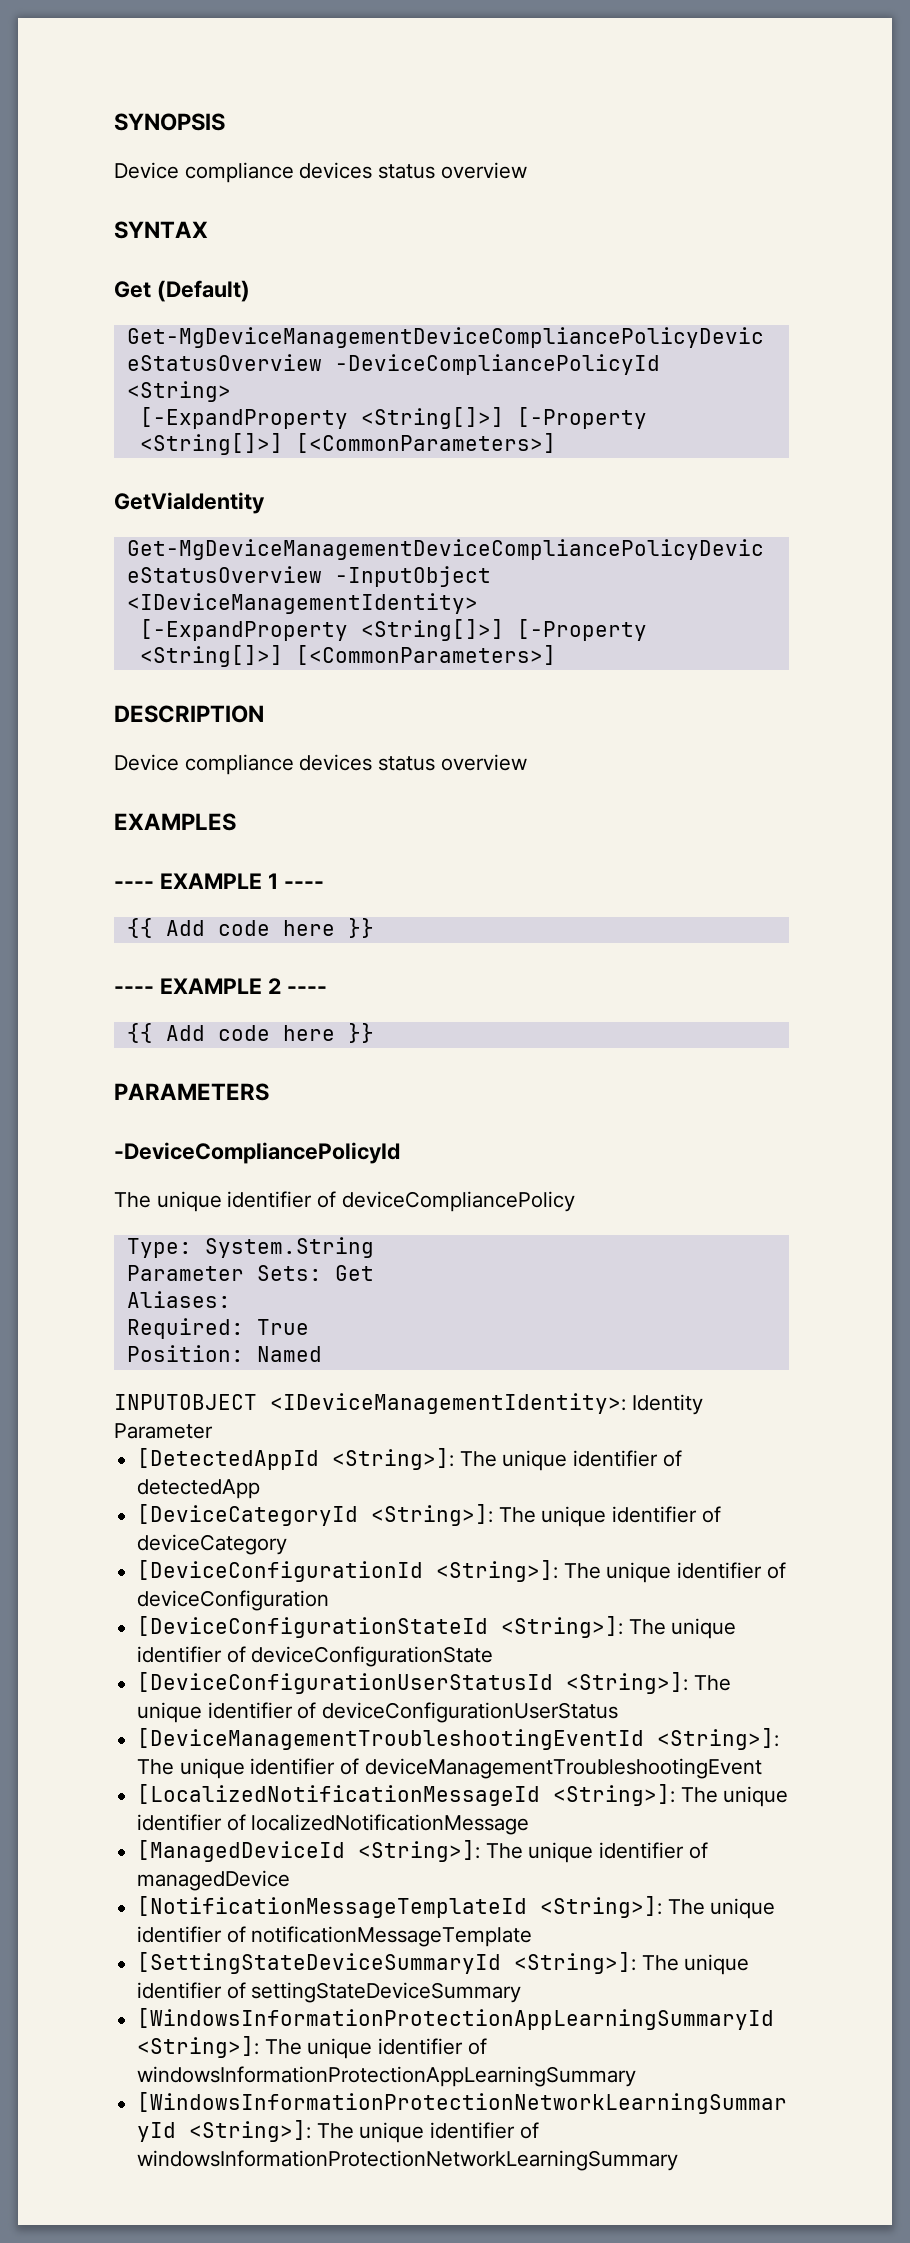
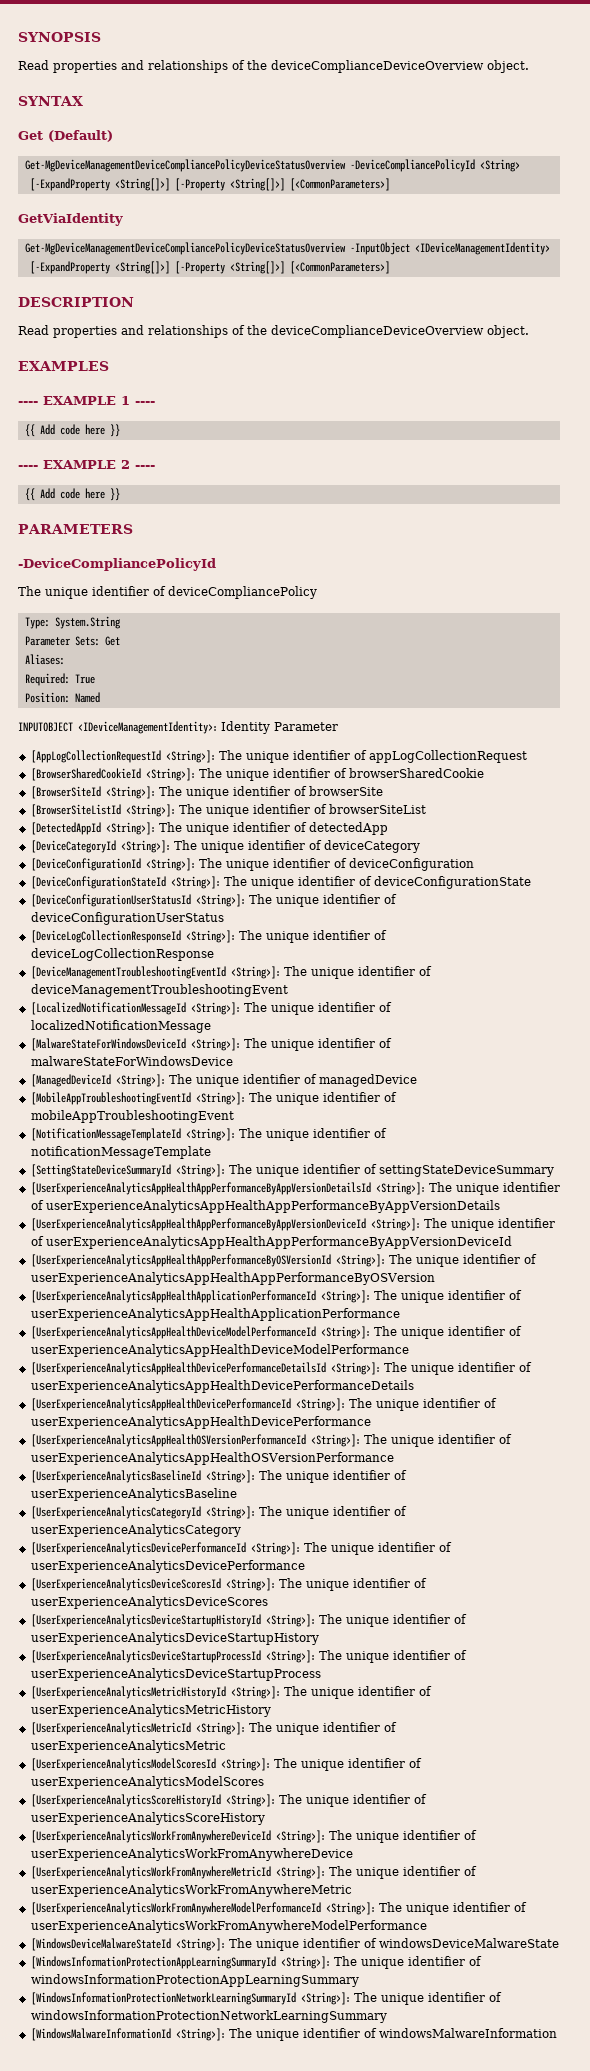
  SYNOPSIS
- Device compliance devices status overview
+ Read properties and relationships of the deviceComplianceDeviceOverview object.
  DESCRIPTION
- Device compliance devices status overview
+ Read properties and relationships of the deviceComplianceDeviceOverview object.
+ [AppLogCollectionRequestId <String>]: The unique identifier of appLogCollectionRequest
+ [BrowserSharedCookieId <String>]: The unique identifier of browserSharedCookie
+ [BrowserSiteId <String>]: The unique identifier of browserSite
+ [BrowserSiteListId <String>]: The unique identifier of browserSiteList
+ [DeviceLogCollectionResponseId <String>]: The unique identifier of deviceLogCollectionResponse
+ [MalwareStateForWindowsDeviceId <String>]: The unique identifier of malwareStateForWindowsDevice
+ [MobileAppTroubleshootingEventId <String>]: The unique identifier of mobileAppTroubleshootingEvent
+ [UserExperienceAnalyticsAppHealthAppPerformanceByAppVersionDetailsId <String>]: The unique identifier of userExperienceAnalyticsAppHealthAppPerformanceByAppVersionDetails
+ [UserExperienceAnalyticsAppHealthAppPerformanceByAppVersionDeviceId <String>]: The unique identifier of userExperienceAnalyticsAppHealthAppPerformanceByAppVersionDeviceId
+ [UserExperienceAnalyticsAppHealthAppPerformanceByOSVersionId <String>]: The unique identifier of userExperienceAnalyticsAppHealthAppPerformanceByOSVersion
+ [UserExperienceAnalyticsAppHealthApplicationPerformanceId <String>]: The unique identifier of userExperienceAnalyticsAppHealthApplicationPerformance
+ [UserExperienceAnalyticsAppHealthDeviceModelPerformanceId <String>]: The unique identifier of userExperienceAnalyticsAppHealthDeviceModelPerformance
+ [UserExperienceAnalyticsAppHealthDevicePerformanceDetailsId <String>]: The unique identifier of userExperienceAnalyticsAppHealthDevicePerformanceDetails
+ [UserExperienceAnalyticsAppHealthDevicePerformanceId <String>]: The unique identifier of userExperienceAnalyticsAppHealthDevicePerformance
+ [UserExperienceAnalyticsAppHealthOSVersionPerformanceId <String>]: The unique identifier of userExperienceAnalyticsAppHealthOSVersionPerformance
+ [UserExperienceAnalyticsBaselineId <String>]: The unique identifier of userExperienceAnalyticsBaseline
+ [UserExperienceAnalyticsCategoryId <String>]: The unique identifier of userExperienceAnalyticsCategory
+ [UserExperienceAnalyticsDevicePerformanceId <String>]: The unique identifier of userExperienceAnalyticsDevicePerformance
+ [UserExperienceAnalyticsDeviceScoresId <String>]: The unique identifier of userExperienceAnalyticsDeviceScores
+ [UserExperienceAnalyticsDeviceStartupHistoryId <String>]: The unique identifier of userExperienceAnalyticsDeviceStartupHistory
+ [UserExperienceAnalyticsDeviceStartupProcessId <String>]: The unique identifier of userExperienceAnalyticsDeviceStartupProcess
+ [UserExperienceAnalyticsMetricHistoryId <String>]: The unique identifier of userExperienceAnalyticsMetricHistory
+ [UserExperienceAnalyticsMetricId <String>]: The unique identifier of userExperienceAnalyticsMetric
+ [UserExperienceAnalyticsModelScoresId <String>]: The unique identifier of userExperienceAnalyticsModelScores
+ [UserExperienceAnalyticsScoreHistoryId <String>]: The unique identifier of userExperienceAnalyticsScoreHistory
+ [UserExperienceAnalyticsWorkFromAnywhereDeviceId <String>]: The unique identifier of userExperienceAnalyticsWorkFromAnywhereDevice
+ [UserExperienceAnalyticsWorkFromAnywhereMetricId <String>]: The unique identifier of userExperienceAnalyticsWorkFromAnywhereMetric
+ [UserExperienceAnalyticsWorkFromAnywhereModelPerformanceId <String>]: The unique identifier of userExperienceAnalyticsWorkFromAnywhereModelPerformance
+ [WindowsDeviceMalwareStateId <String>]: The unique identifier of windowsDeviceMalwareState
+ [WindowsMalwareInformationId <String>]: The unique identifier of windowsMalwareInformation

